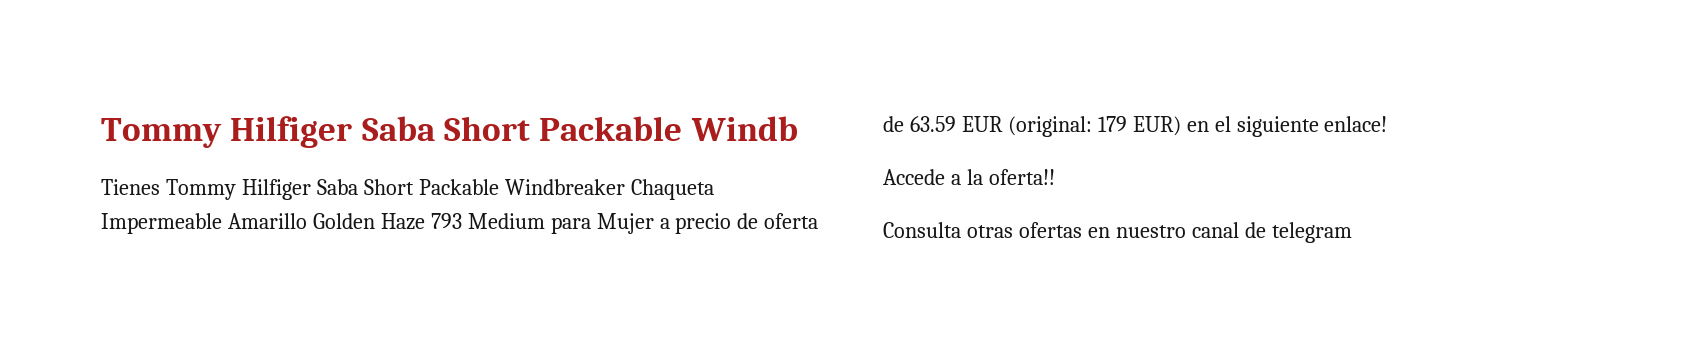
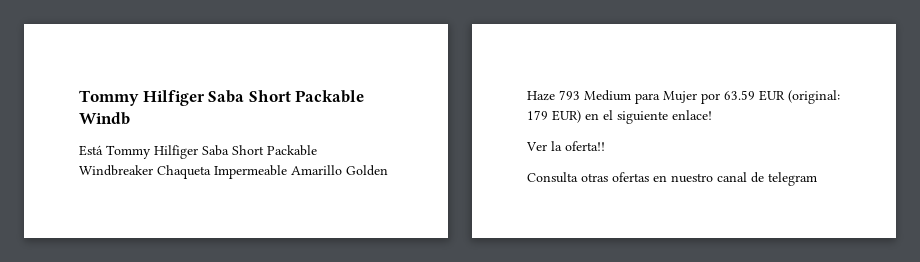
- Tienes Tommy Hilfiger Saba Short Packable Windbreaker Chaqueta Impermeable Amarillo Golden Haze 793 Medium para Mujer a precio de oferta de 63.59 EUR (original: 179 EUR) en el siguiente enlace!
+ Está Tommy Hilfiger Saba Short Packable Windbreaker Chaqueta Impermeable Amarillo Golden Haze 793 Medium para Mujer por 63.59 EUR (original: 179 EUR) en el siguiente enlace!
- Accede a la oferta!!
+ Ver la oferta!!

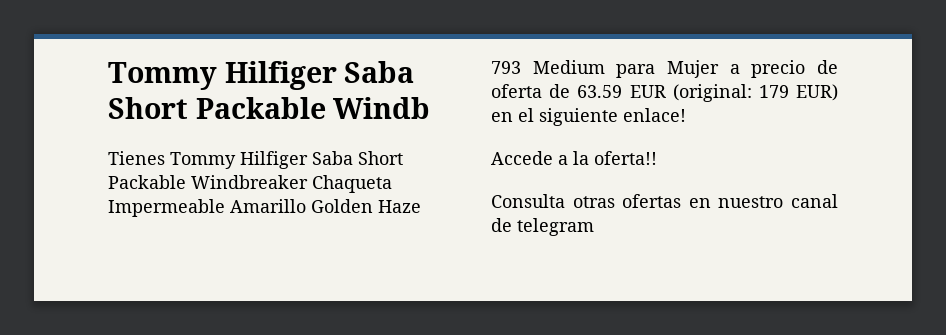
- Está Tommy Hilfiger Saba Short Packable Windbreaker Chaqueta Impermeable Amarillo Golden Haze 793 Medium para Mujer por 63.59 EUR (original: 179 EUR) en el siguiente enlace!
+ Tienes Tommy Hilfiger Saba Short Packable Windbreaker Chaqueta Impermeable Amarillo Golden Haze 793 Medium para Mujer a precio de oferta de 63.59 EUR (original: 179 EUR) en el siguiente enlace!
- Ver la oferta!!
+ Accede a la oferta!!

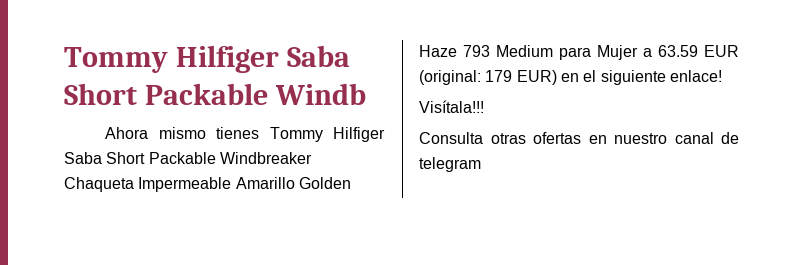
- Tienes Tommy Hilfiger Saba Short Packable Windbreaker Chaqueta Impermeable Amarillo Golden Haze 793 Medium para Mujer a precio de oferta de 63.59 EUR (original: 179 EUR) en el siguiente enlace!
+ Ahora mismo tienes Tommy Hilfiger Saba Short Packable Windbreaker Chaqueta Impermeable Amarillo Golden Haze 793 Medium para Mujer a 63.59 EUR (original: 179 EUR) en el siguiente enlace!
- Accede a la oferta!!
+ Visítala!!!

